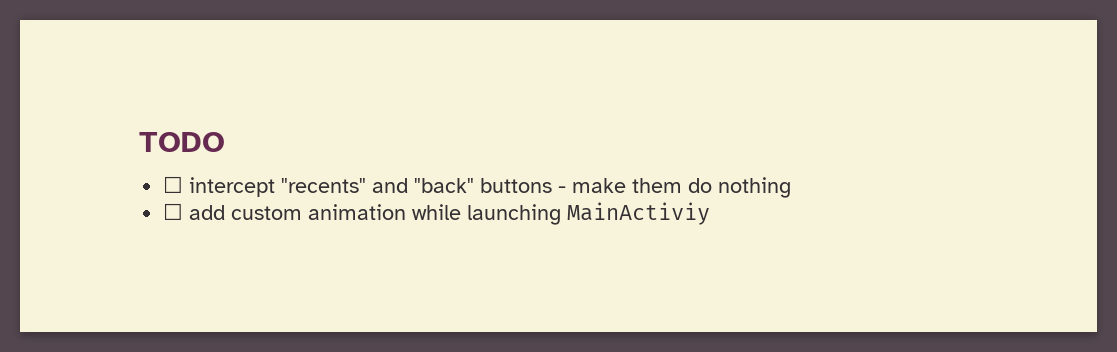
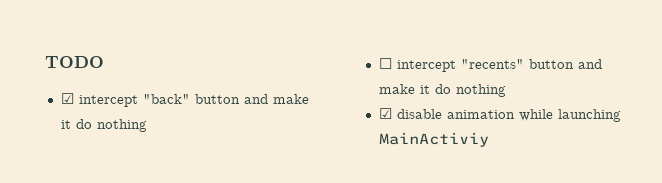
- ☐ intercept "recents" and "back" buttons - make them do nothing
- ☐ add custom animation while launching MainActiviy
+ ☑ intercept "back" button and make it do nothing
+ ☐ intercept "recents" button and make it do nothing
+ ☑ disable animation while launching MainActiviy

